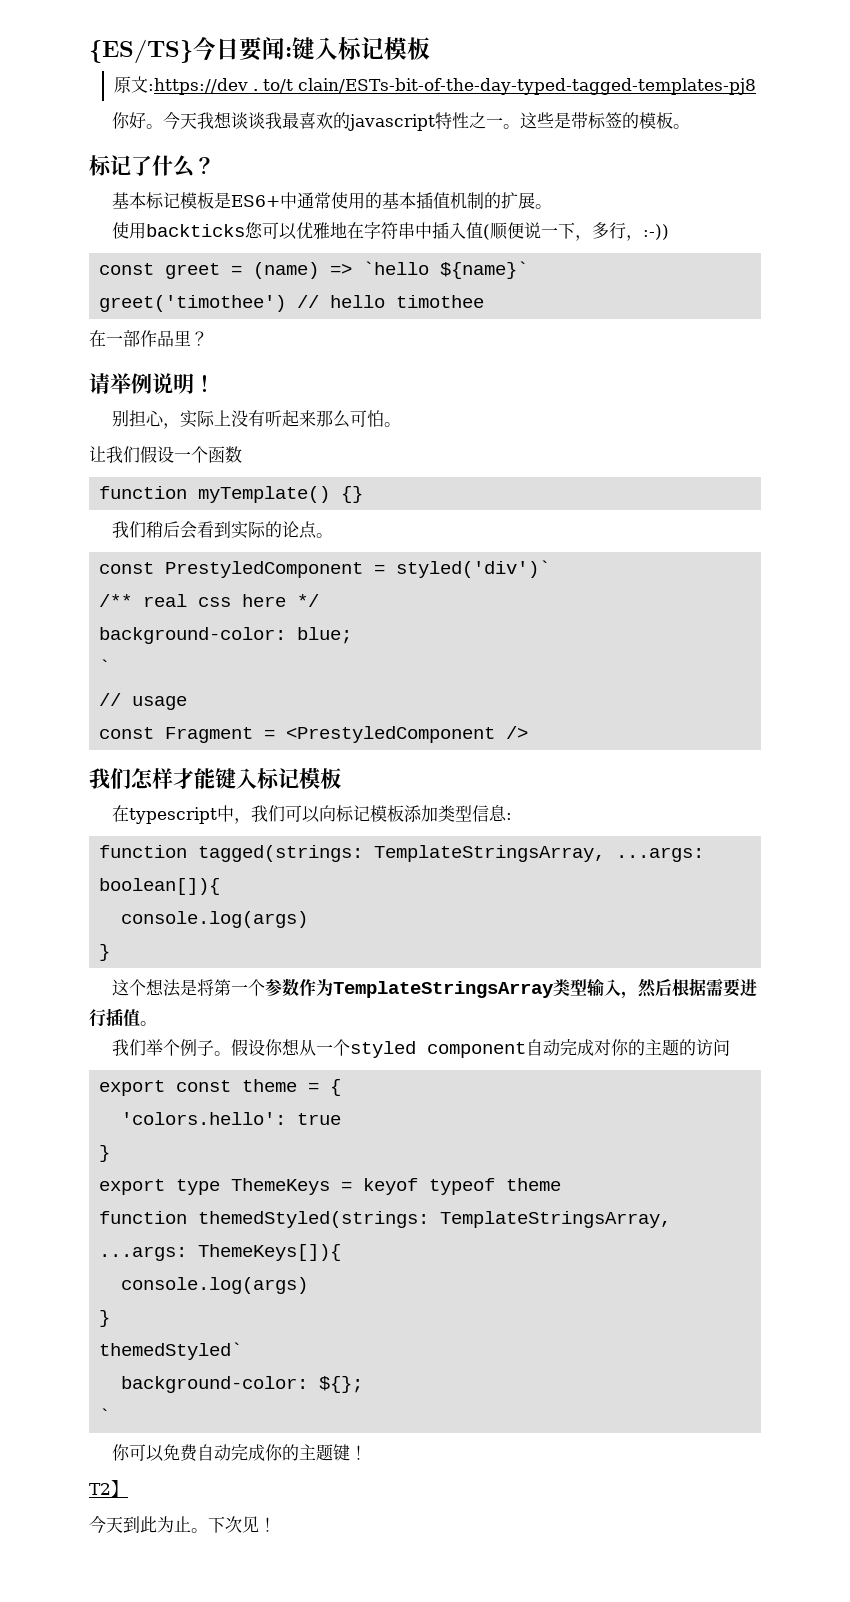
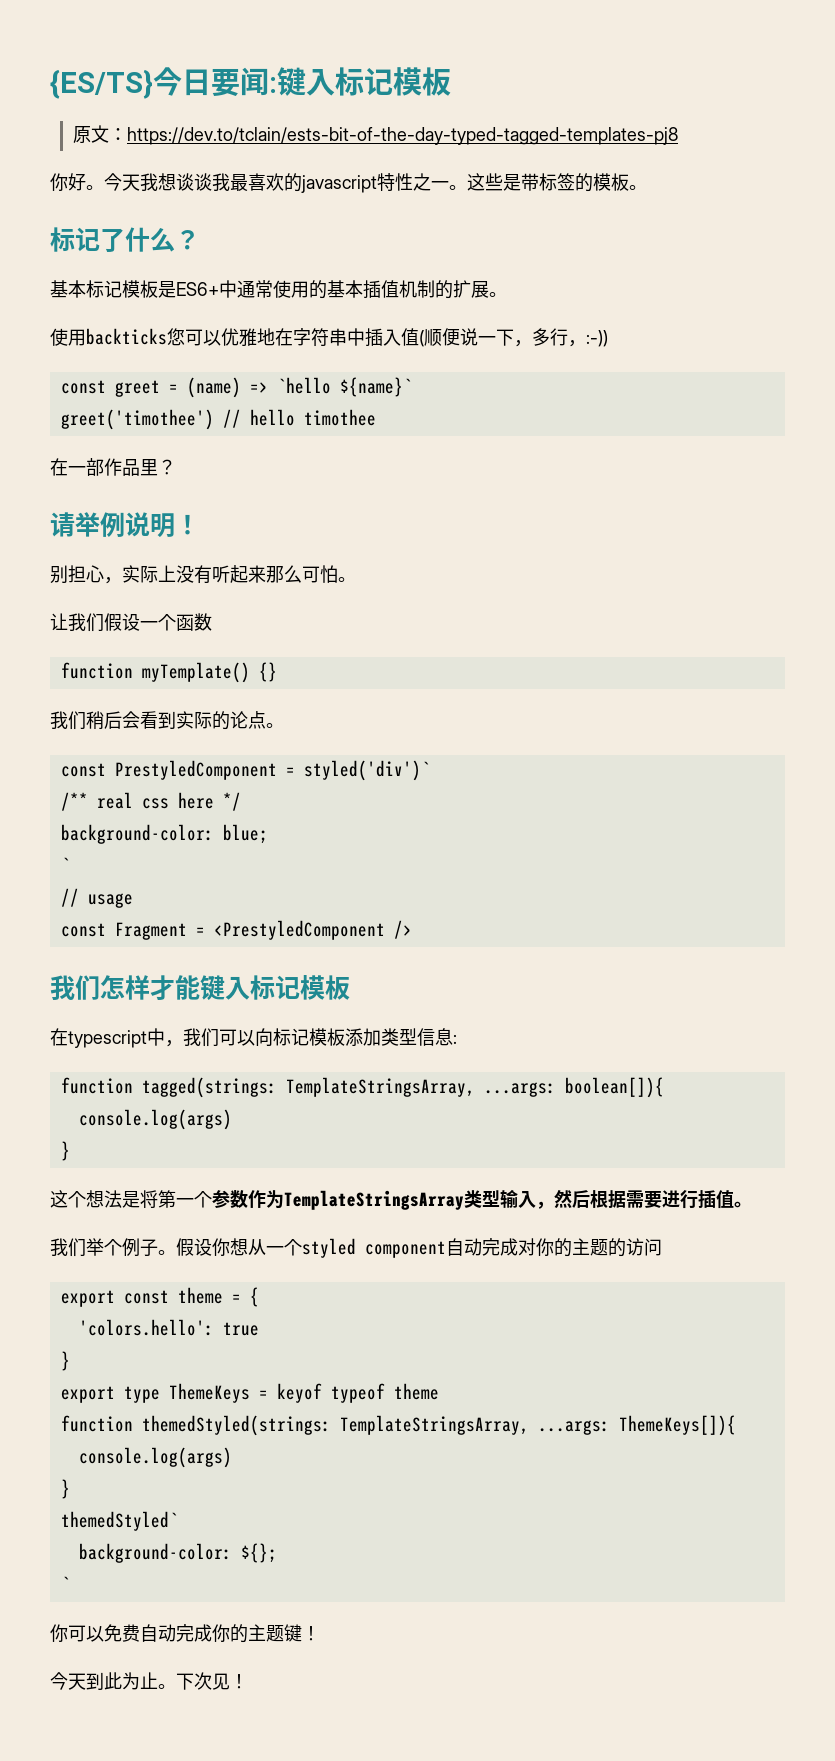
- 原文:https://dev . to/t clain/ESTs-bit-of-the-day-typed-tagged-templates-pj8
+ 原文：https://dev.to/tclain/ests-bit-of-the-day-typed-tagged-templates-pj8
- T2】

